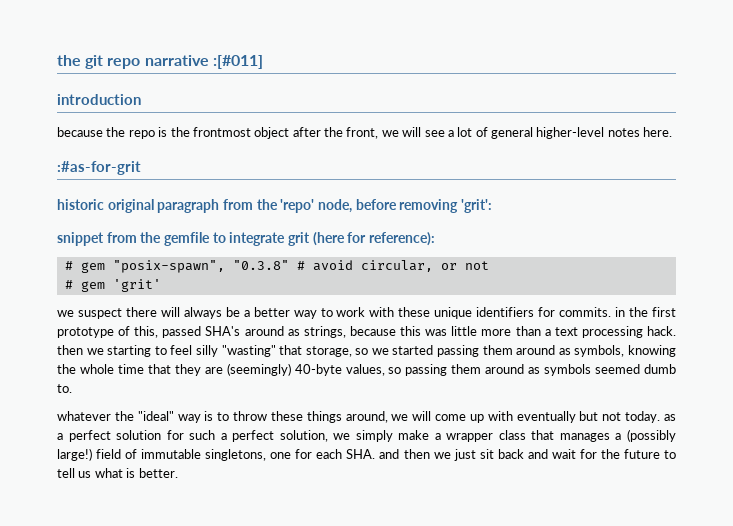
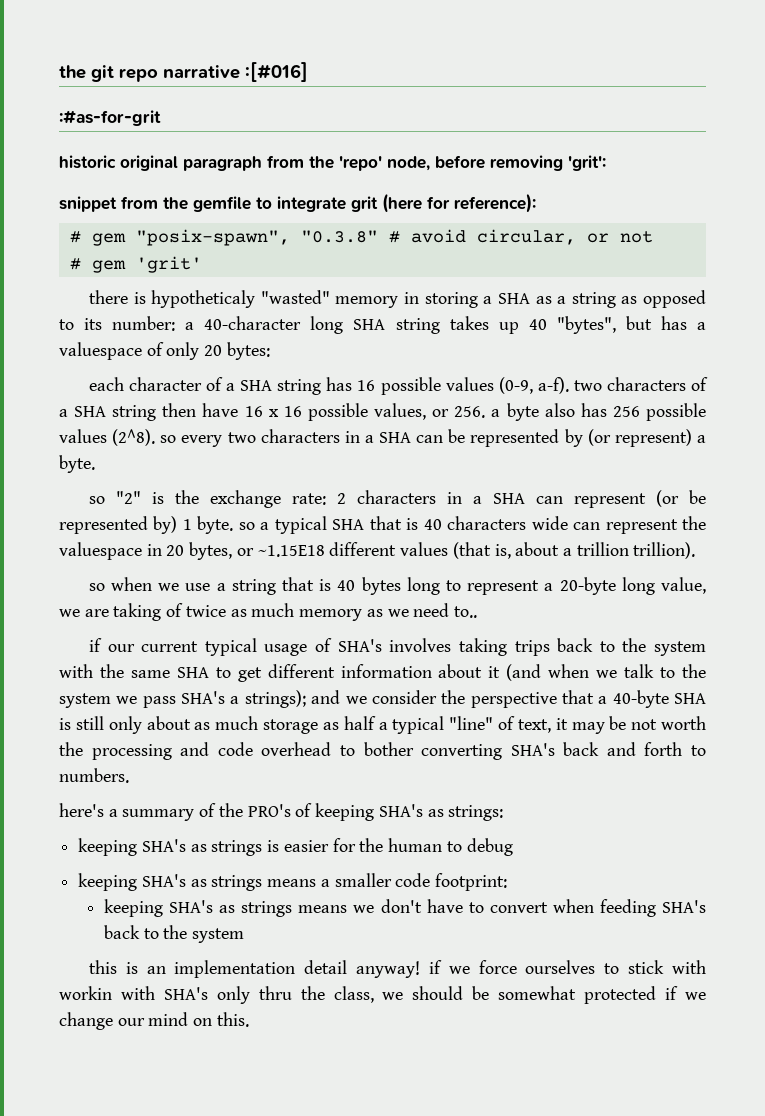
- the git repo narrative :[#011]
- introduction
- because the repo is the frontmost object after the front, we will see a lot of general higher-level notes here.
+ the git repo narrative :[#016]
- we suspect there will always be a better way to work with these unique identifiers for commits. in the first prototype of this, passed SHA's around as strings, because this was little more than a text processing hack. then we starting to feel silly "wasting" that storage, so we started passing them around as symbols, knowing the whole time that they are (seemingly) 40-byte values, so passing them around as symbols seemed dumb to.
- whatever the "ideal" way is to throw these things around, we will come up with eventually but not today. as a perfect solution for such a perfect solution, we simply make a wrapper class that manages a (possibly large!) field of immutable singletons, one for each SHA. and then we just sit back and wait for the future to tell us what is better.
+ there is hypotheticaly "wasted" memory in storing a SHA as a string as opposed to its number: a 40-character long SHA string takes up 40 "bytes", but has a valuespace of only 20 bytes:
+ each character of a SHA string has 16 possible values (0-9, a-f). two characters of a SHA string then have 16 x 16 possible values, or 256. a byte also has 256 possible values (2^8). so every two characters in a SHA can be represented by (or represent) a byte.
+ so "2" is the exchange rate: 2 characters in a SHA can represent (or be represented by) 1 byte. so a typical SHA that is 40 characters wide can represent the valuespace in 20 bytes, or ~1.15E18 different values (that is, about a trillion trillion).
+ so when we use a string that is 40 bytes long to represent a 20-byte long value, we are taking of twice as much memory as we need to..
+ if our current typical usage of SHA's involves taking trips back to the system with the same SHA to get different information about it (and when we talk to the system we pass SHA's a strings); and we consider the perspective that a 40-byte SHA is still only about as much storage as half a typical "line" of text, it may be not worth the processing and code overhead to bother converting SHA's back and forth to numbers.
+ here's a summary of the PRO's of keeping SHA's as strings:
+ keeping SHA's as strings is easier for the human to debug
+ keeping SHA's as strings means a smaller code footprint:
+ keeping SHA's as strings means we don't have to convert when feeding SHA's back to the system
+ this is an implementation detail anyway! if we force ourselves to stick with workin with SHA's only thru the class, we should be somewhat protected if we change our mind on this.

